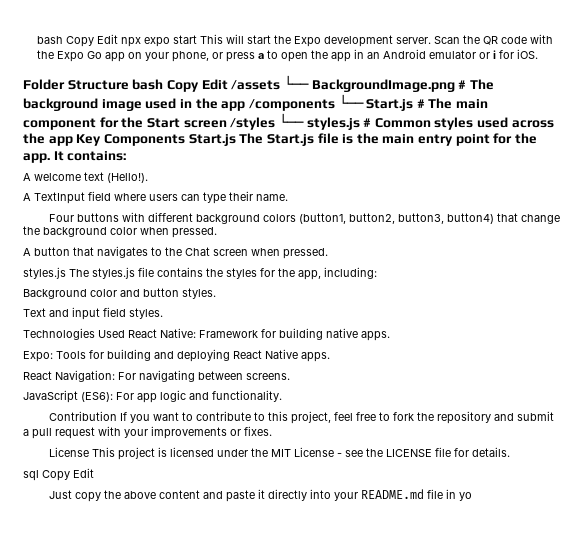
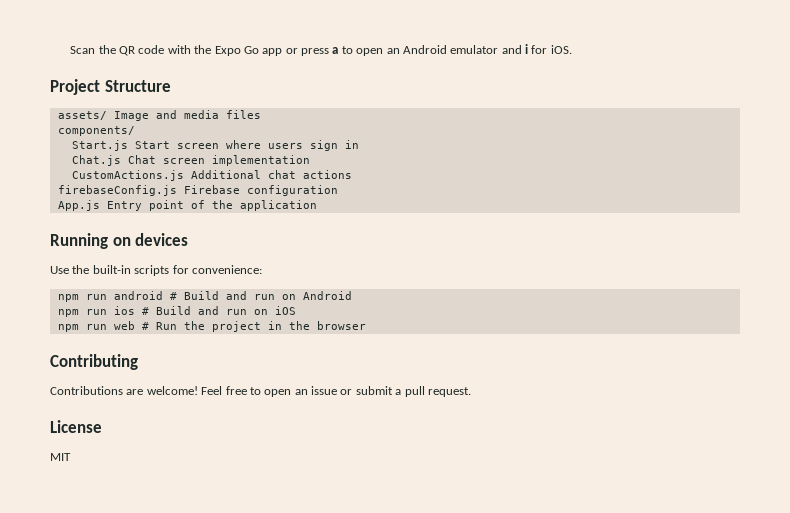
- bash Copy Edit npx expo start This will start the Expo development server. Scan the QR code with the Expo Go app on your phone, or press a to open the app in an Android emulator or i for iOS.
+ Scan the QR code with the Expo Go app or press a to open an Android emulator and i for iOS.
- Folder Structure bash Copy Edit /assets └── BackgroundImage.png # The background image used in the app /components └── Start.js # The main component for the Start screen /styles └── styles.js # Common styles used across the app Key Components Start.js The Start.js file is the main entry point for the app. It contains:
- A welcome text (Hello!).
- A TextInput field where users can type their name.
- Four buttons with different background colors (button1, button2, button3, button4) that change the background color when pressed.
- A button that navigates to the Chat screen when pressed.
- styles.js The styles.js file contains the styles for the app, including:
- Background color and button styles.
- Text and input field styles.
- Technologies Used React Native: Framework for building native apps.
- Expo: Tools for building and deploying React Native apps.
- React Navigation: For navigating between screens.
- JavaScript (ES6): For app logic and functionality.
- Contribution If you want to contribute to this project, feel free to fork the repository and submit a pull request with your improvements or fixes.
- License This project is licensed under the MIT License - see the LICENSE file for details.
- sql Copy Edit
- Just copy the above content and paste it directly into your README.md file in yo
+ Project Structure
+ assets/ Image and media files
+ components/
+ Start.js Start screen where users sign in
+ Chat.js Chat screen implementation
+ CustomActions.js Additional chat actions
+ firebaseConfig.js Firebase configuration
+ App.js Entry point of the application
+ Running on devices
+ Use the built-in scripts for convenience:
+ npm run android # Build and run on Android
+ npm run ios # Build and run on iOS
+ npm run web # Run the project in the browser
+ Contributing
+ Contributions are welcome! Feel free to open an issue or submit a pull request.
+ License
+ MIT

